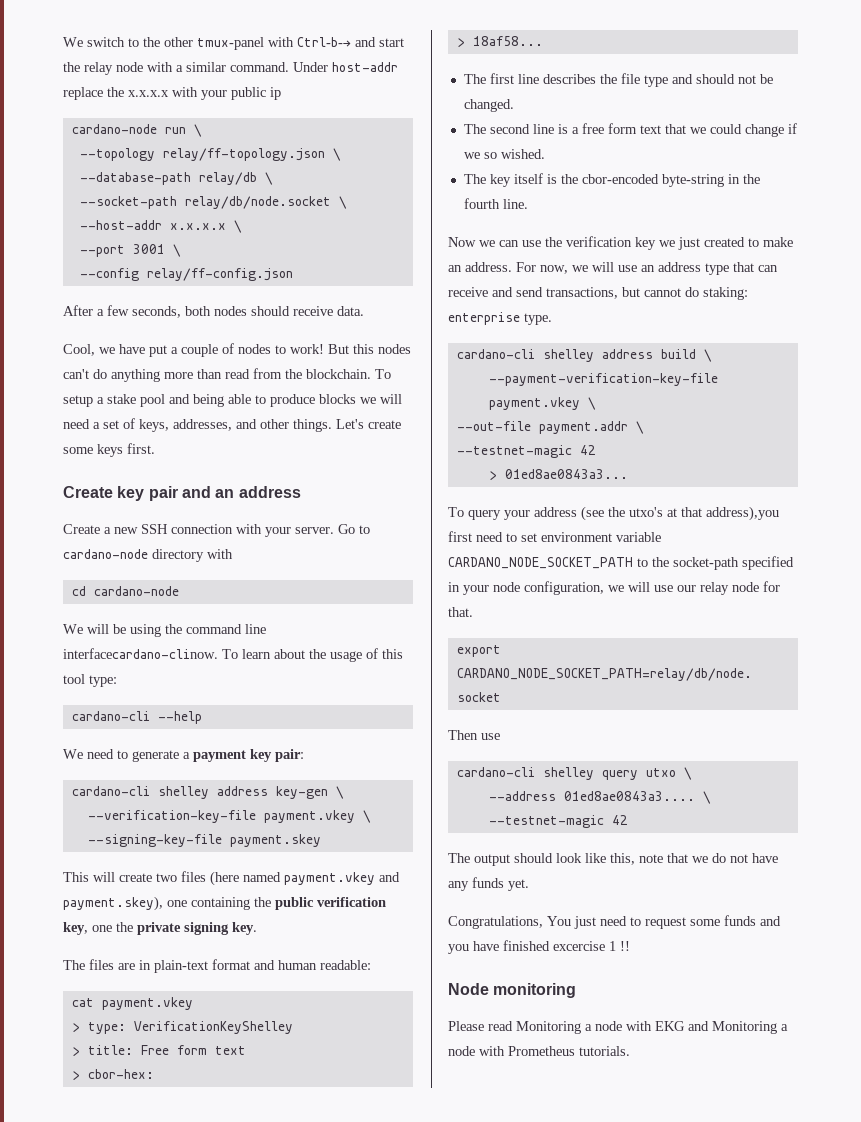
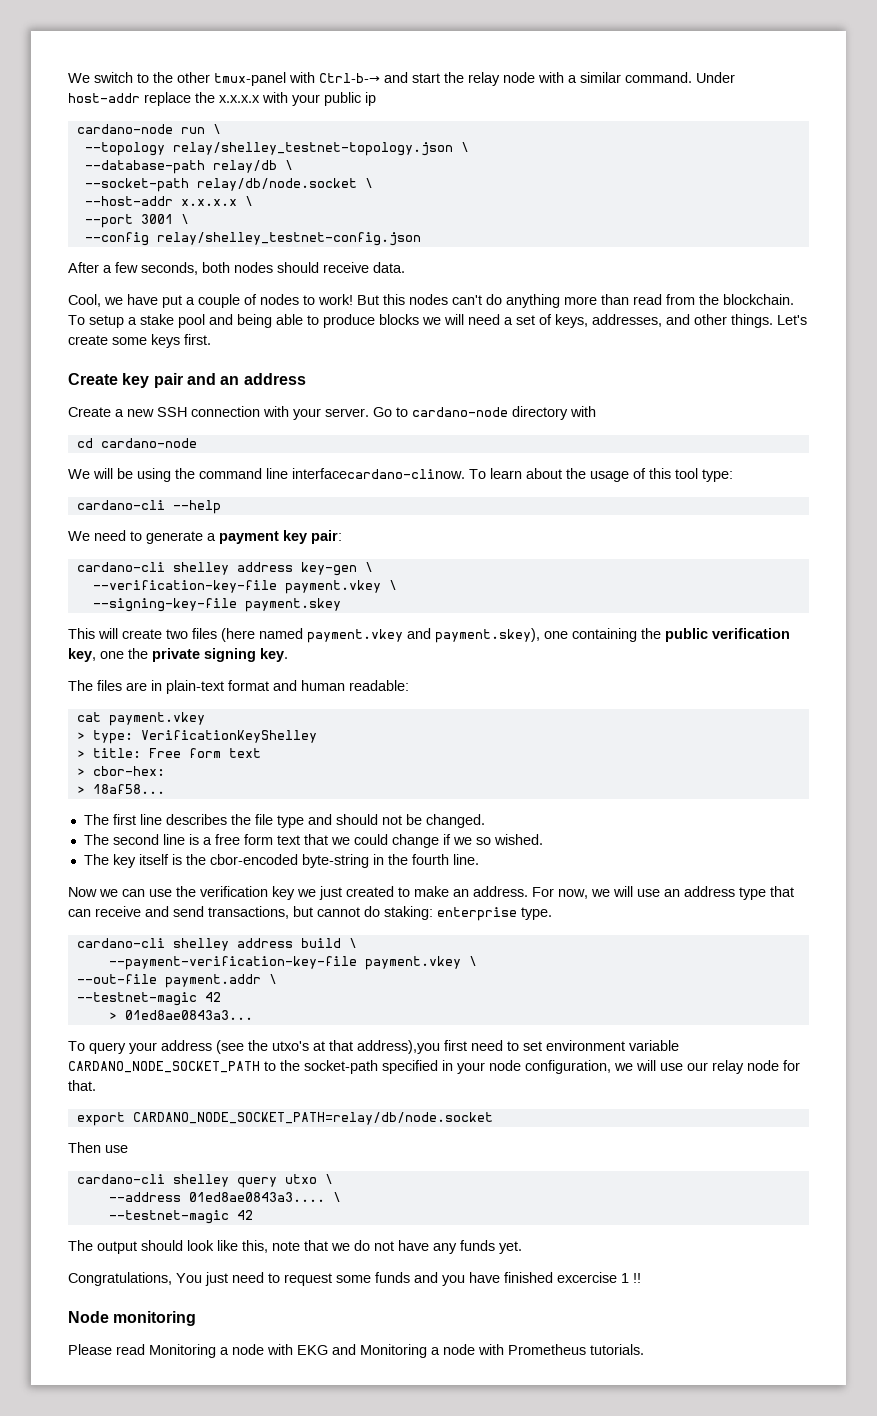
- --topology relay/ff-topology.json \
+ --topology relay/shelley_testnet-topology.json \
- --config relay/ff-config.json
+ --config relay/shelley_testnet-config.json

